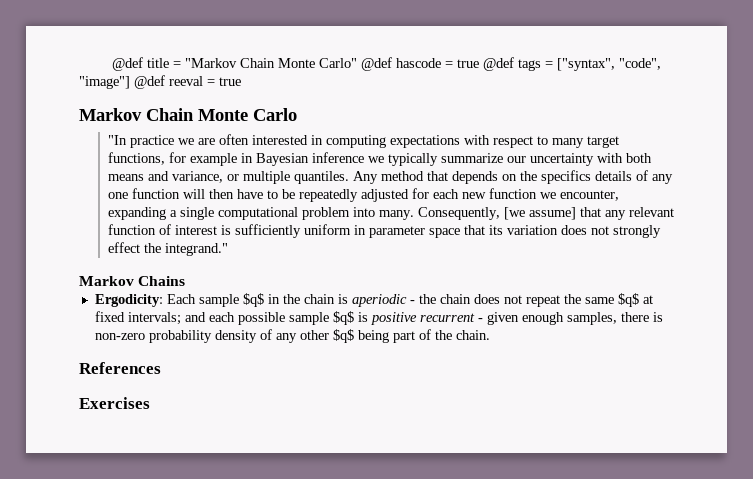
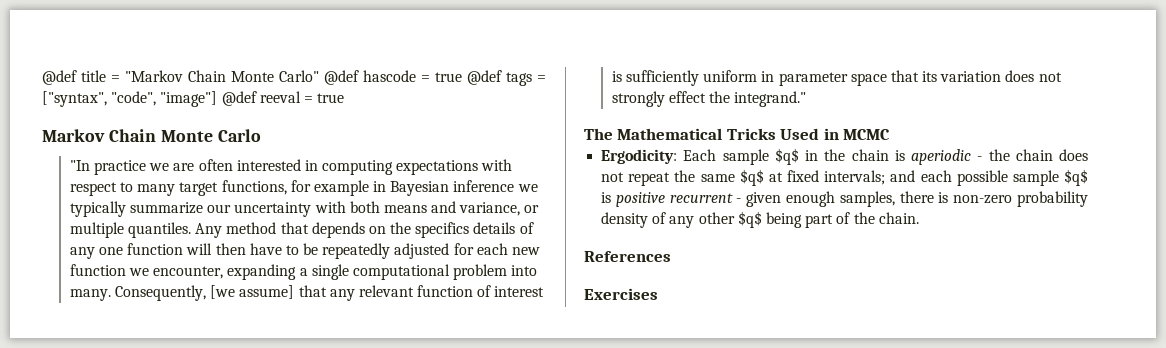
- Markov Chains
+ The Mathematical Tricks Used in MCMC

